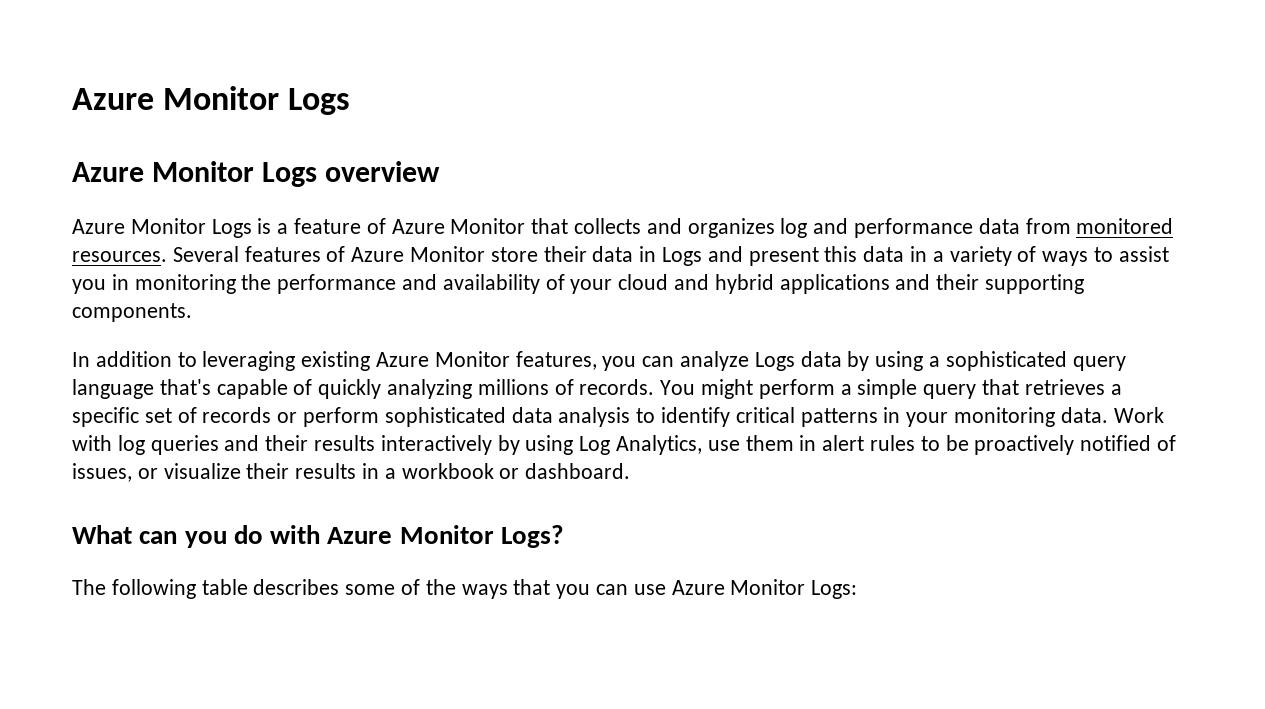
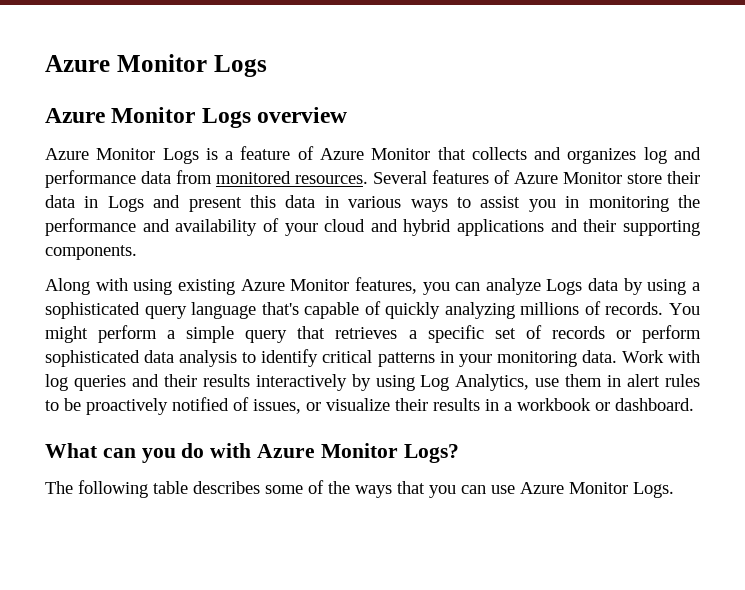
- Several features of Azure Monitor store their data in Logs and present this data in a variety of ways to assist you in monitoring the performance and availability of your cloud and hybrid applications and their supporting components.
+ Several features of Azure Monitor store their data in Logs and present this data in various ways to assist you in monitoring the performance and availability of your cloud and hybrid applications and their supporting components.
- In addition to leveraging existing Azure Monitor features, you can analyze Logs data by using a sophisticated query language that's capable of quickly analyzing millions of records.
+ Along with using existing Azure Monitor features, you can analyze Logs data by using a sophisticated query language that's capable of quickly analyzing millions of records.
- The following table describes some of the ways that you can use Azure Monitor Logs:
+ The following table describes some of the ways that you can use Azure Monitor Logs.

